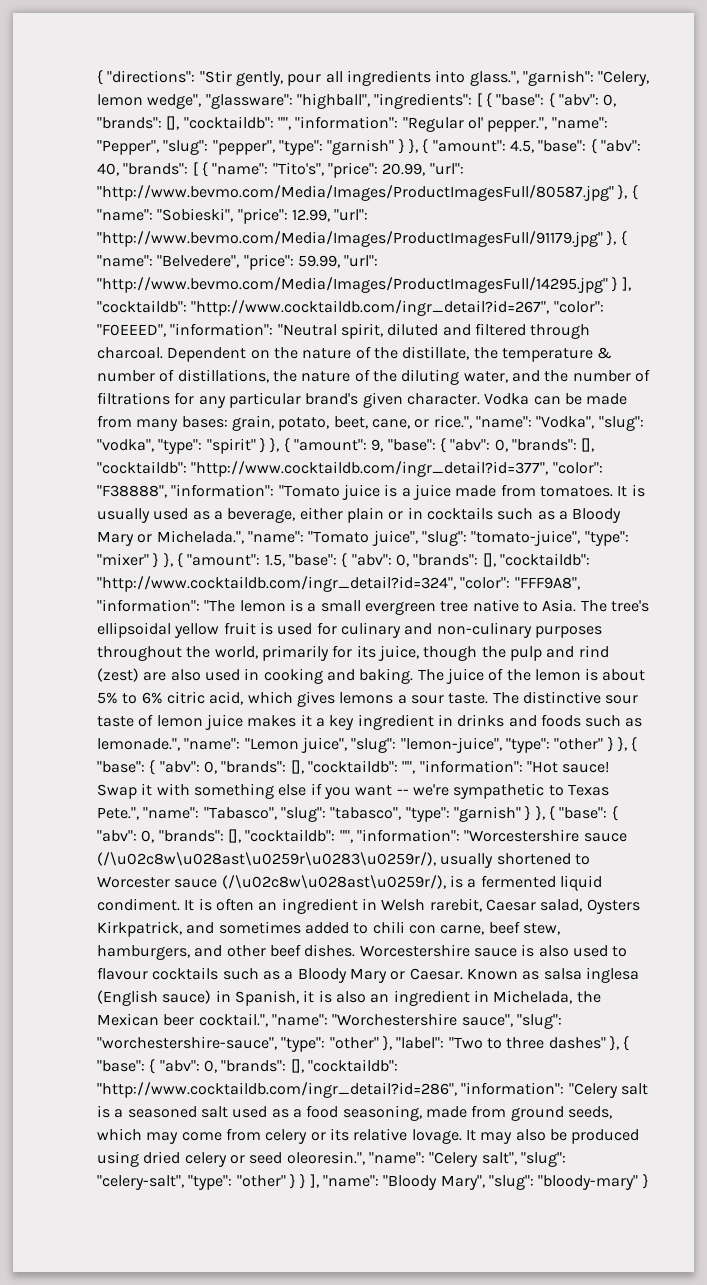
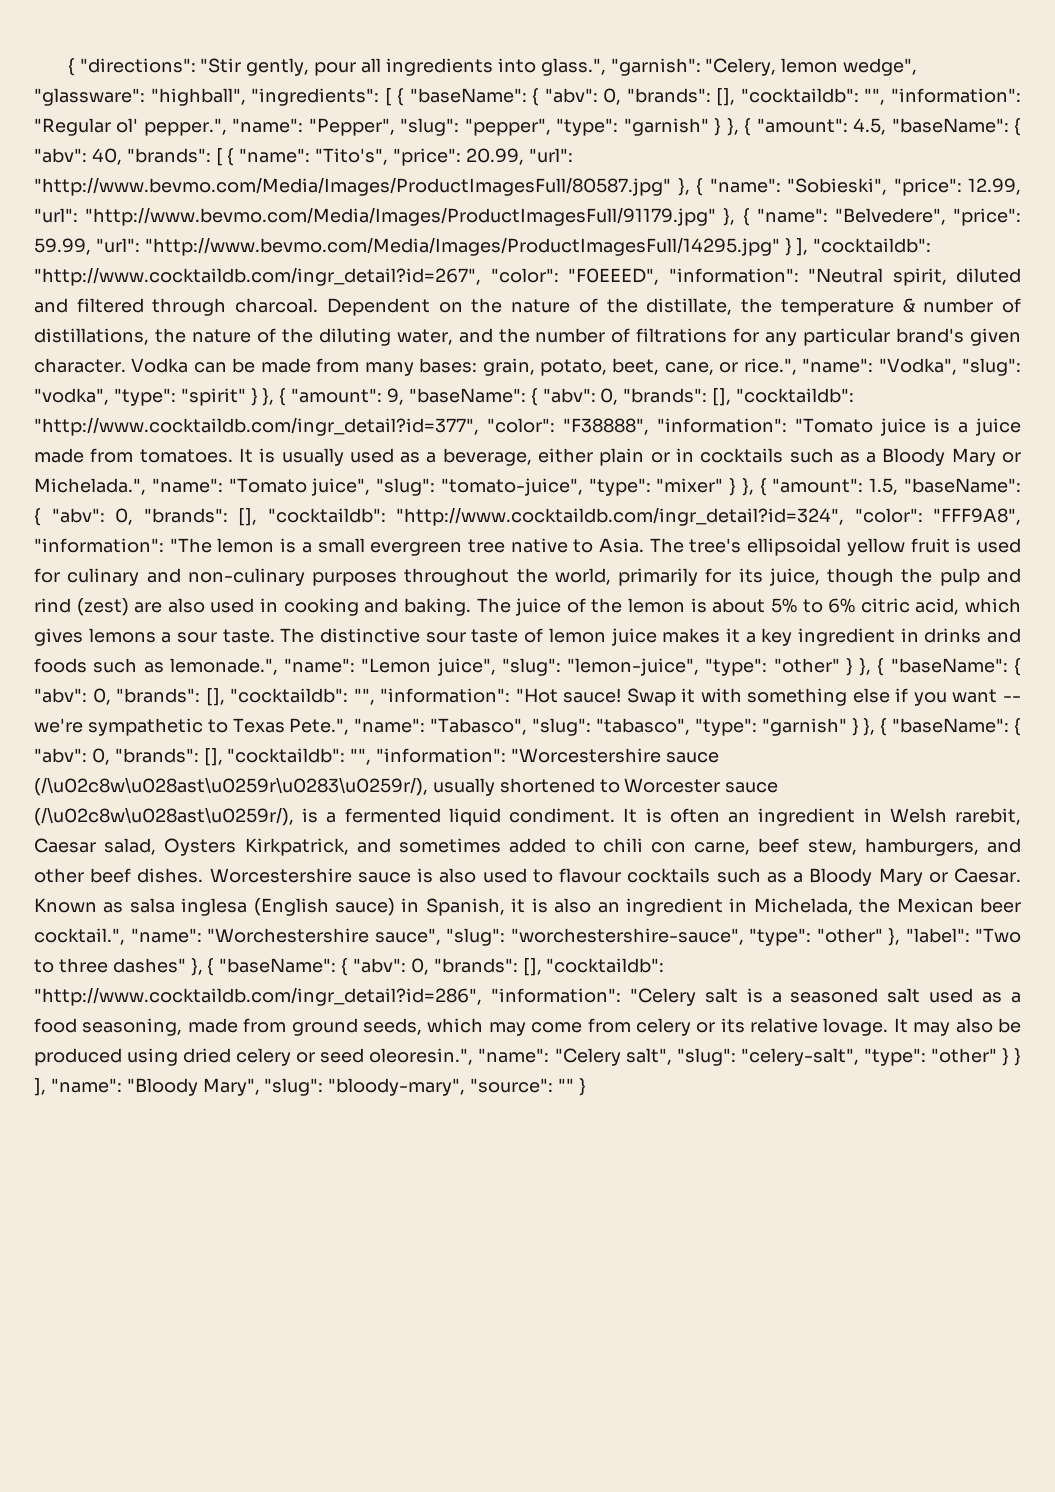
- [ { "base":
+ [ { "baseName":
- 4.5, "base":
+ 4.5, "baseName":
- Vodka can be made from many bases: grain, potato, beet, cane, or rice.", "name": "Vodka", "slug": "vodka", "type": "spirit" } }, { "amount": 9, "base": { "abv": 0, "brands": [], "cocktaildb": "http://www.cocktaildb.com/ingr_detail?id=377", "color": "F38888", "information": "Tomato juice is a juice made from tomatoes.
+ Vodka can be made from many bases: grain, potato, beet, cane, or rice.", "name": "Vodka", "slug": "vodka", "type": "spirit" } }, { "amount": 9, "baseName": { "abv": 0, "brands": [], "cocktaildb": "http://www.cocktaildb.com/ingr_detail?id=377", "color": "F38888", "information": "Tomato juice is a juice made from tomatoes.
- It is usually used as a beverage, either plain or in cocktails such as a Bloody Mary or Michelada.", "name": "Tomato juice", "slug": "tomato-juice", "type": "mixer" } }, { "amount": 1.5, "base": { "abv": 0, "brands": [], "cocktaildb": "http://www.cocktaildb.com/ingr_detail?id=324", "color": "FFF9A8", "information": "The lemon is a small evergreen tree native to Asia.
+ It is usually used as a beverage, either plain or in cocktails such as a Bloody Mary or Michelada.", "name": "Tomato juice", "slug": "tomato-juice", "type": "mixer" } }, { "amount": 1.5, "baseName": { "abv": 0, "brands": [], "cocktaildb": "http://www.cocktaildb.com/ingr_detail?id=324", "color": "FFF9A8", "information": "The lemon is a small evergreen tree native to Asia.
- The distinctive sour taste of lemon juice makes it a key ingredient in drinks and foods such as lemonade.", "name": "Lemon juice", "slug": "lemon-juice", "type": "other" } }, { "base": { "abv": 0, "brands": [], "cocktaildb": "", "information": "Hot sauce!
+ The distinctive sour taste of lemon juice makes it a key ingredient in drinks and foods such as lemonade.", "name": "Lemon juice", "slug": "lemon-juice", "type": "other" } }, { "baseName": { "abv": 0, "brands": [], "cocktaildb": "", "information": "Hot sauce!
- Swap it with something else if you want -- we're sympathetic to Texas Pete.", "name": "Tabasco", "slug": "tabasco", "type": "garnish" } }, { "base": { "abv": 0, "brands": [], "cocktaildb": "", "information": "Worcestershire sauce (/\u02c8w\u028ast\u0259r\u0283\u0259r/), usually shortened to Worcester sauce (/\u02c8w\u028ast\u0259r/), is a fermented liquid condiment.
+ Swap it with something else if you want -- we're sympathetic to Texas Pete.", "name": "Tabasco", "slug": "tabasco", "type": "garnish" } }, { "baseName": { "abv": 0, "brands": [], "cocktaildb": "", "information": "Worcestershire sauce (/\u02c8w\u028ast\u0259r\u0283\u0259r/), usually shortened to Worcester sauce (/\u02c8w\u028ast\u0259r/), is a fermented liquid condiment.
- "Two to three dashes" }, { "base":
+ "Two to three dashes" }, { "baseName":
- It may also be produced using dried celery or seed oleoresin.", "name": "Celery salt", "slug": "celery-salt", "type": "other" } } ], "name": "Bloody Mary", "slug": "bloody-mary" }
+ It may also be produced using dried celery or seed oleoresin.", "name": "Celery salt", "slug": "celery-salt", "type": "other" } } ], "name": "Bloody Mary", "slug": "bloody-mary", "source": "" }

